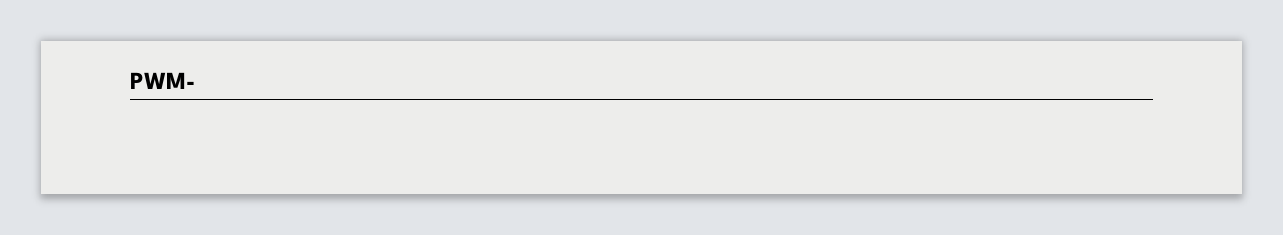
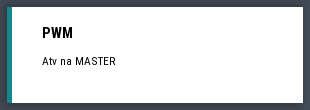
- PWM-
+ PWM
+ Atv na MASTER

